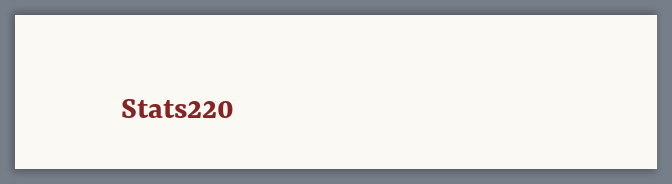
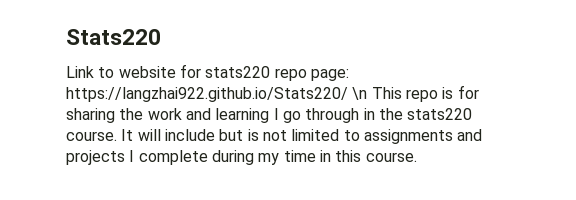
+ Link to website for stats220 repo page: https://langzhai922.github.io/Stats220/ \n This repo is for sharing the work and learning I go through in the stats220 course. It will include but is not limited to assignments and projects I complete during my time in this course.

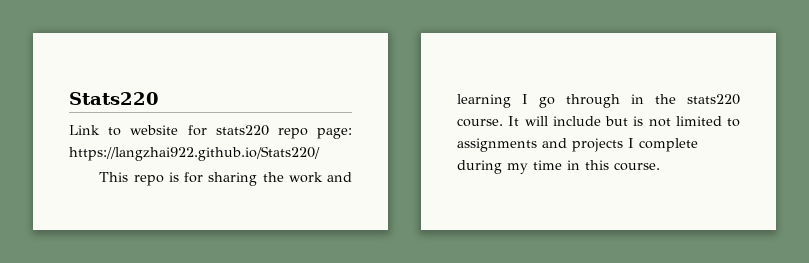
- Link to website for stats220 repo page: https://langzhai922.github.io/Stats220/ \n This repo is for sharing the work and learning I go through in the stats220 course.
+ Link to website for stats220 repo page: https://langzhai922.github.io/Stats220/
+ This repo is for sharing the work and learning I go through in the stats220 course.

